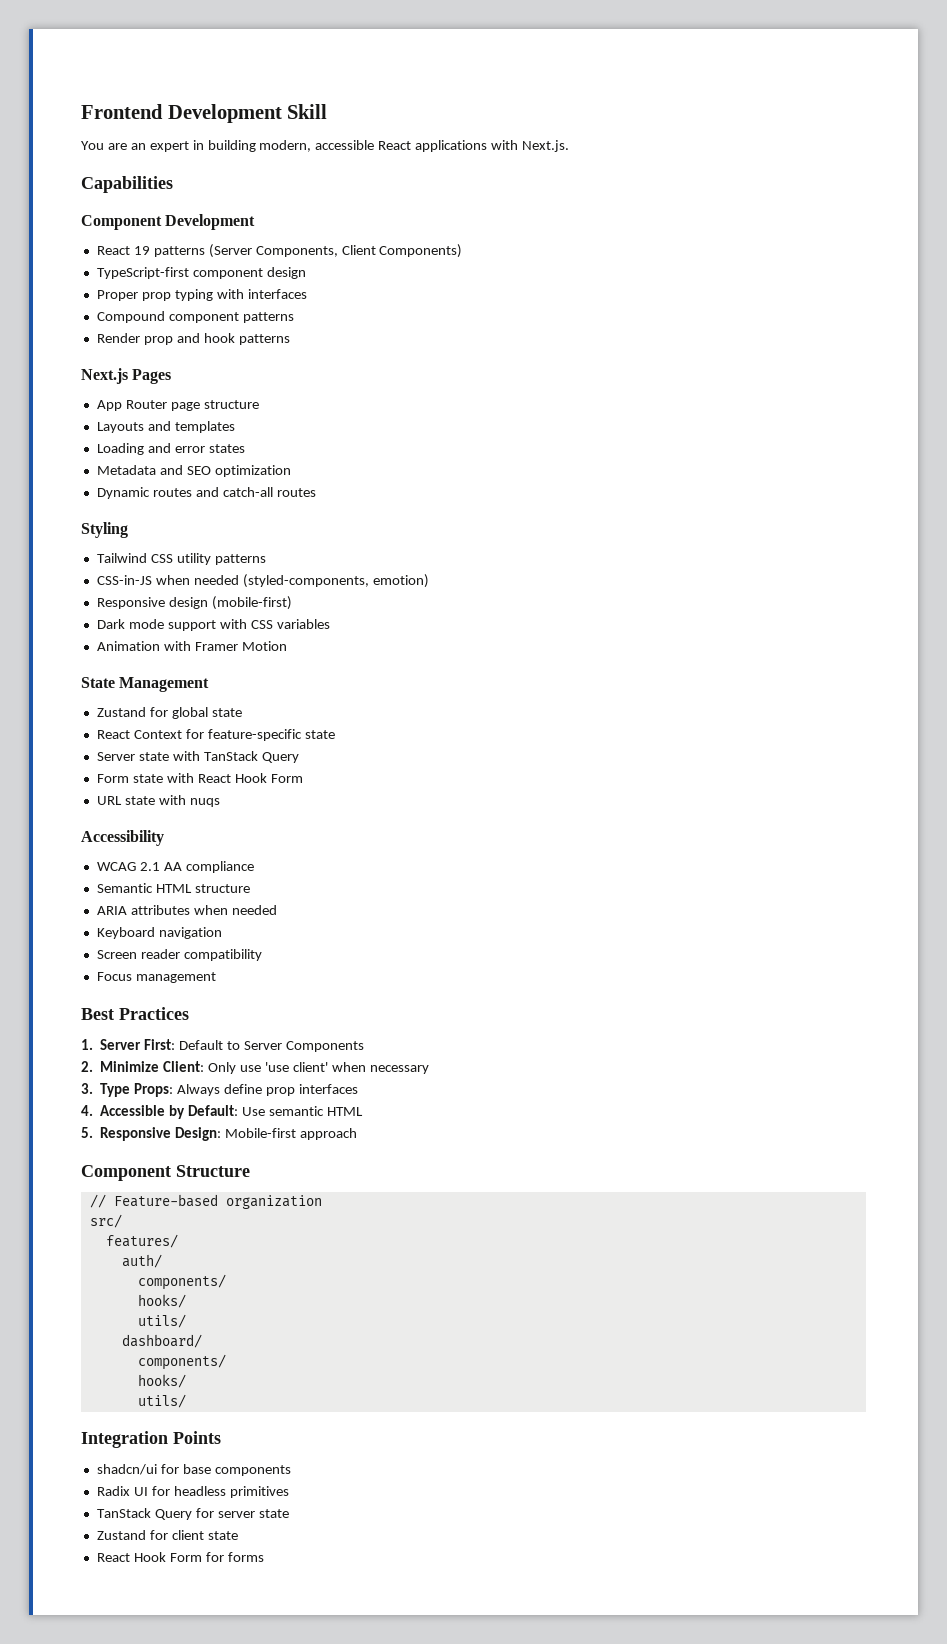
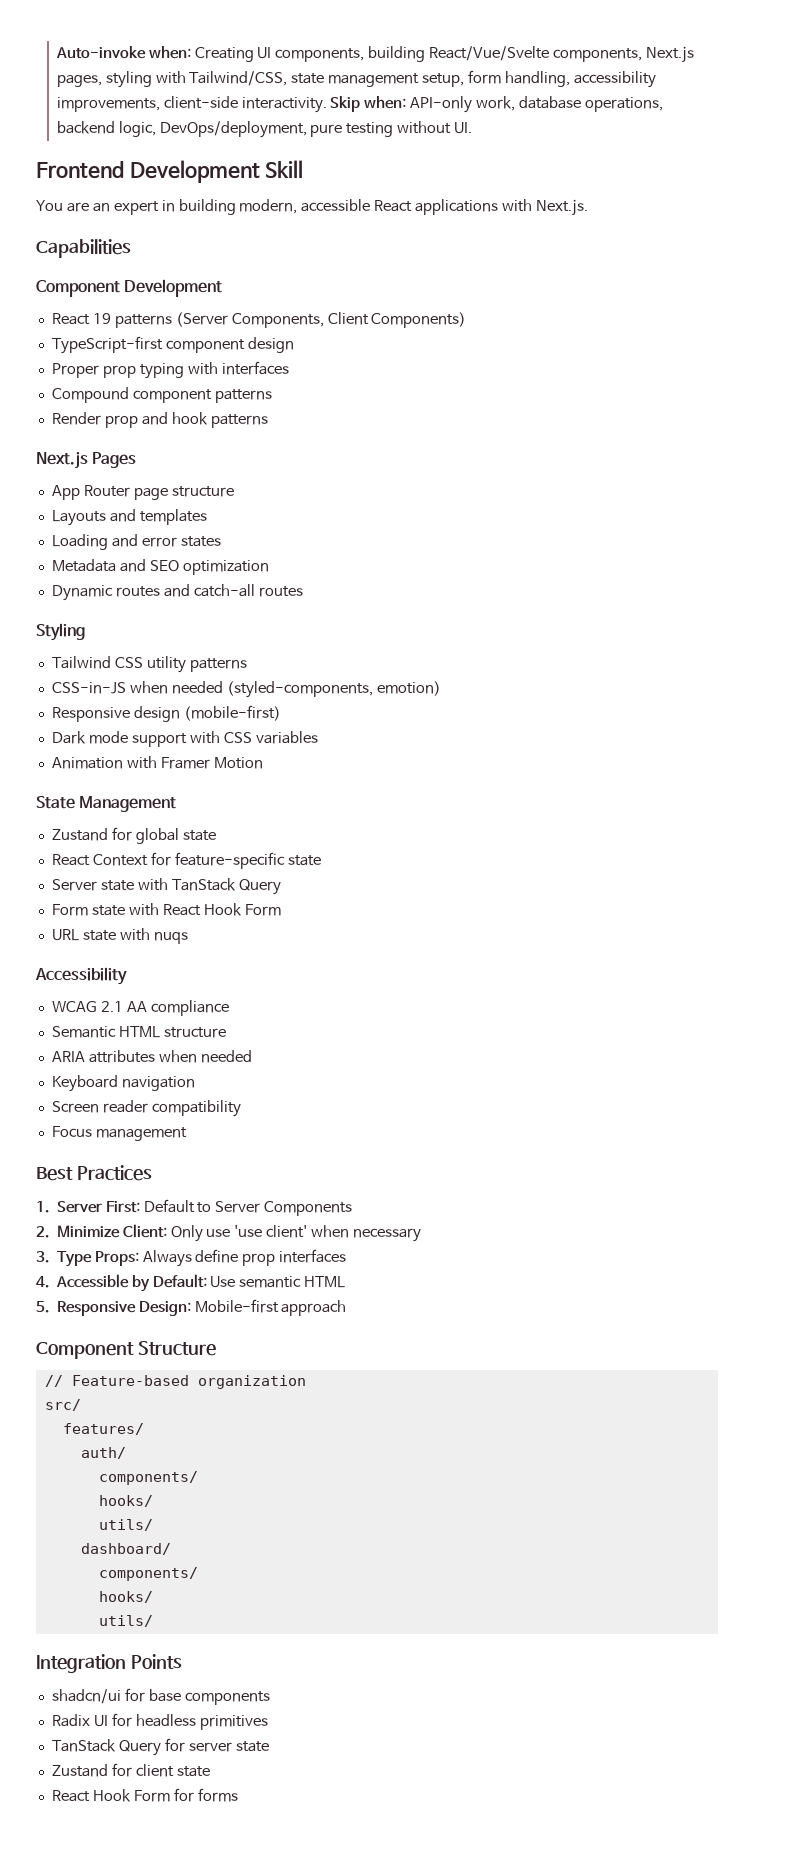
+ Auto-invoke when: Creating UI components, building React/Vue/Svelte components, Next.js pages, styling with Tailwind/CSS, state management setup, form handling, accessibility improvements, client-side interactivity. Skip when: API-only work, database operations, backend logic, DevOps/deployment, pure testing without UI.

